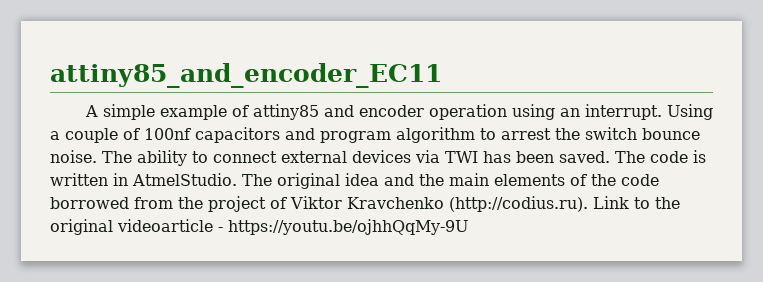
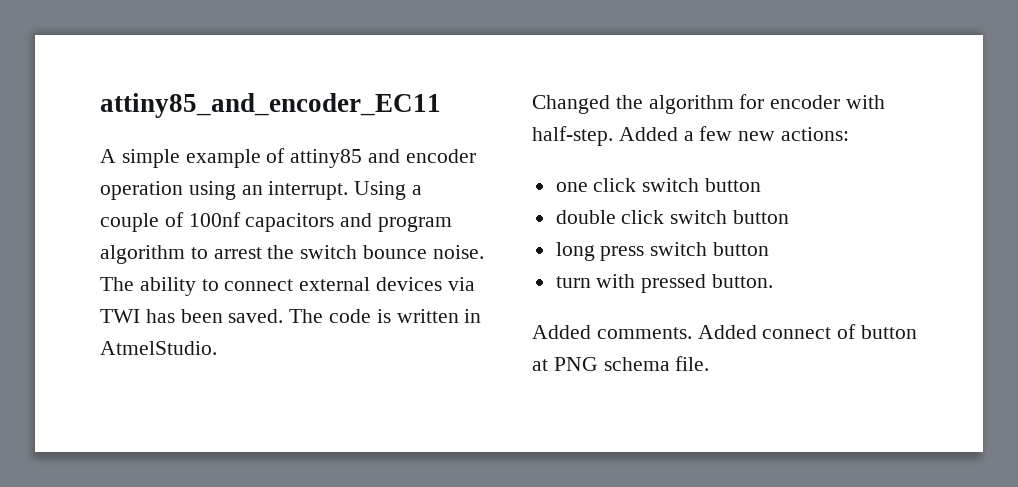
- The code is written in AtmelStudio. The original idea and the main elements of the code borrowed from the project of Viktor Kravchenko (http://codius.ru). Link to the original videoarticle - https://youtu.be/ojhhQqMy-9U
+ The code is written in AtmelStudio.
+ Changed the algorithm for encoder with half-step. Added a few new actions:
+ one click switch button
+ double click switch button
+ long press switch button
+ turn with pressed button.
+ Added comments. Added connect of button at PNG schema file.

